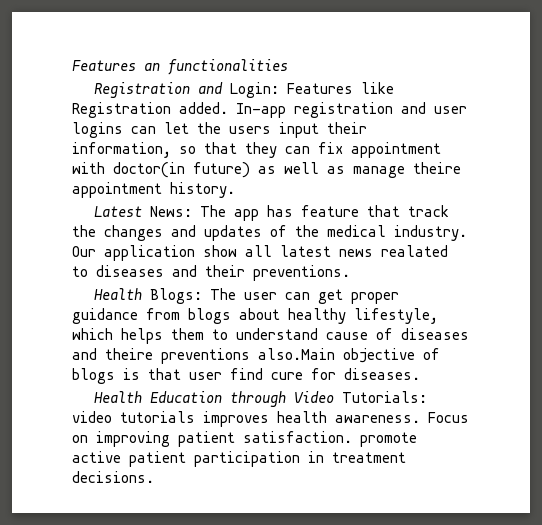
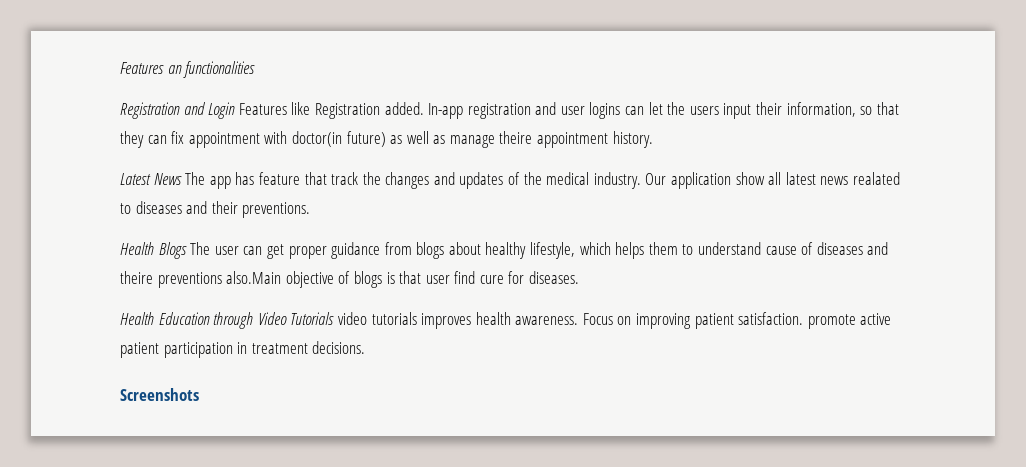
- Registration and Login: Features like Registration added.
+ Registration and Login Features like Registration added.
- Latest News: The app has feature that track the changes and updates of the medical industry.
+ Latest News The app has feature that track the changes and updates of the medical industry.
- Health Blogs: The user can get proper guidance from blogs about healthy lifestyle, which helps them to understand cause of diseases and theire preventions also.Main objective of blogs is that user find cure for diseases.
+ Health Blogs The user can get proper guidance from blogs about healthy lifestyle, which helps them to understand cause of diseases and theire preventions also.Main objective of blogs is that user find cure for diseases.
- Health Education through Video Tutorials: video tutorials improves health awareness.
+ Health Education through Video Tutorials video tutorials improves health awareness.
+ Screenshots

